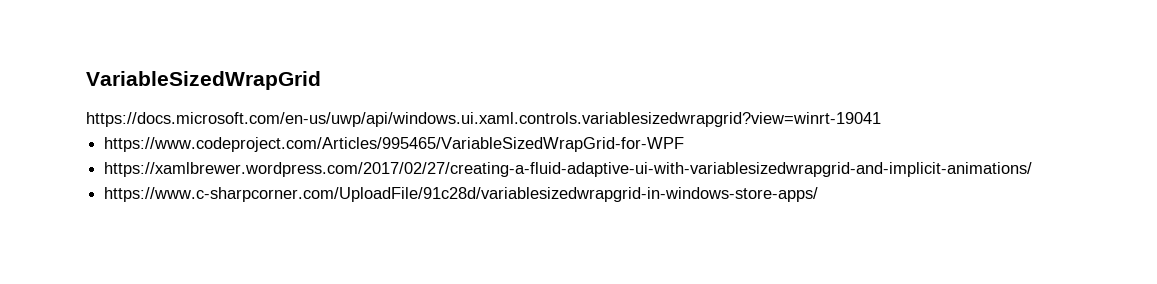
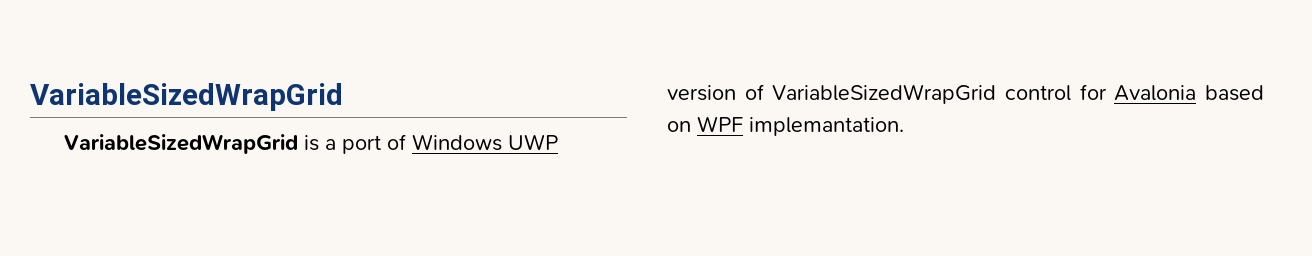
- https://docs.microsoft.com/en-us/uwp/api/windows.ui.xaml.controls.variablesizedwrapgrid?view=winrt-19041
- https://www.codeproject.com/Articles/995465/VariableSizedWrapGrid-for-WPF
- https://xamlbrewer.wordpress.com/2017/02/27/creating-a-fluid-adaptive-ui-with-variablesizedwrapgrid-and-implicit-animations/
- https://www.c-sharpcorner.com/UploadFile/91c28d/variablesizedwrapgrid-in-windows-store-apps/
+ VariableSizedWrapGrid is a port of Windows UWP version of VariableSizedWrapGrid control for Avalonia based on WPF implemantation.

